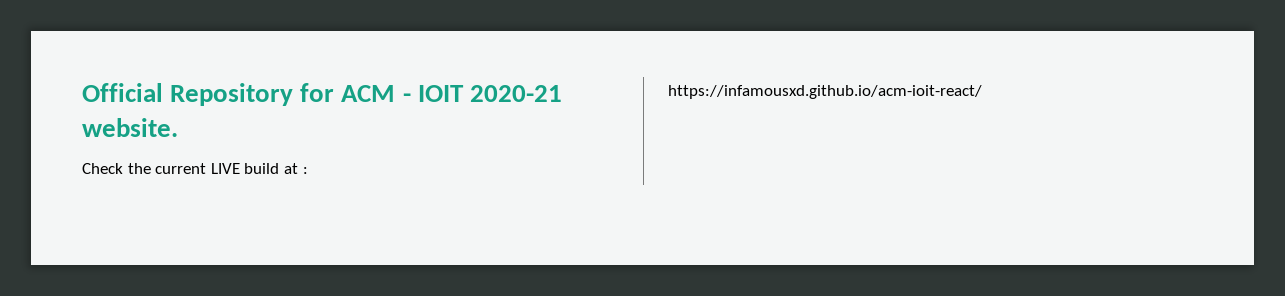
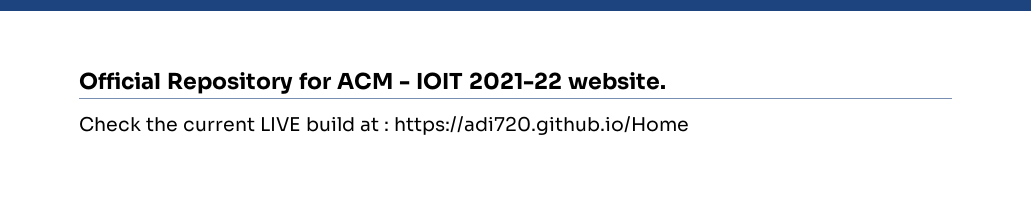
- Official Repository for ACM - IOIT 2020-21 website.
+ Official Repository for ACM - IOIT 2021-22 website.
- Check the current LIVE build at : https://infamousxd.github.io/acm-ioit-react/
+ Check the current LIVE build at : https://adi720.github.io/Home

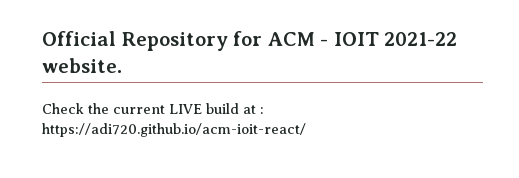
- Check the current LIVE build at : https://adi720.github.io/Home
+ Check the current LIVE build at : https://adi720.github.io/acm-ioit-react/

